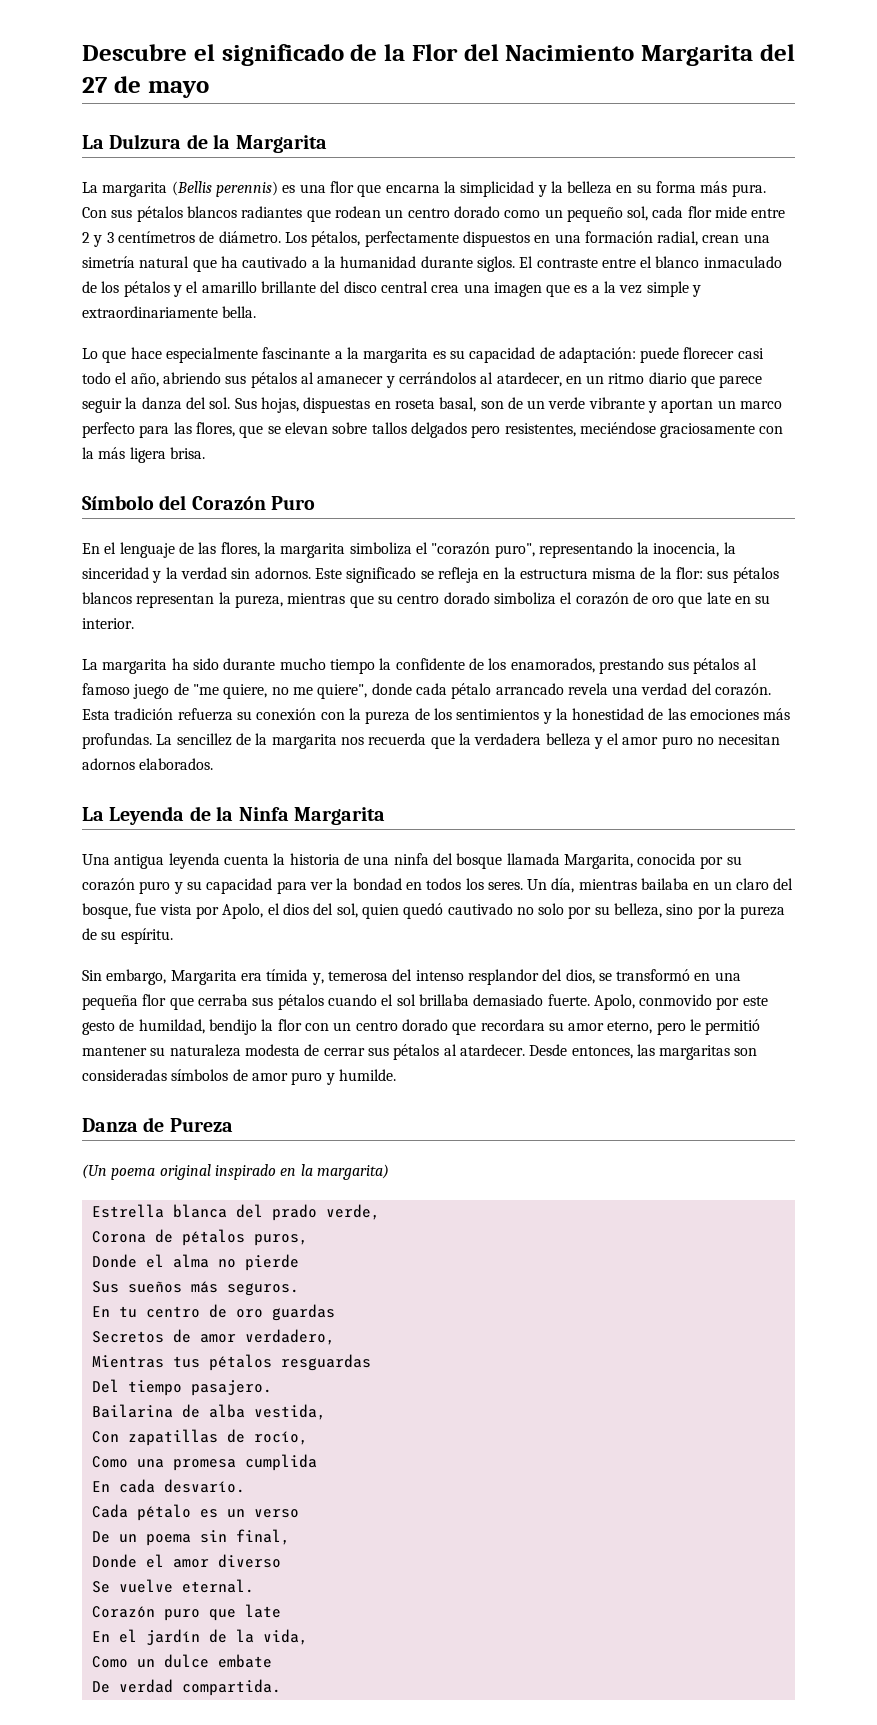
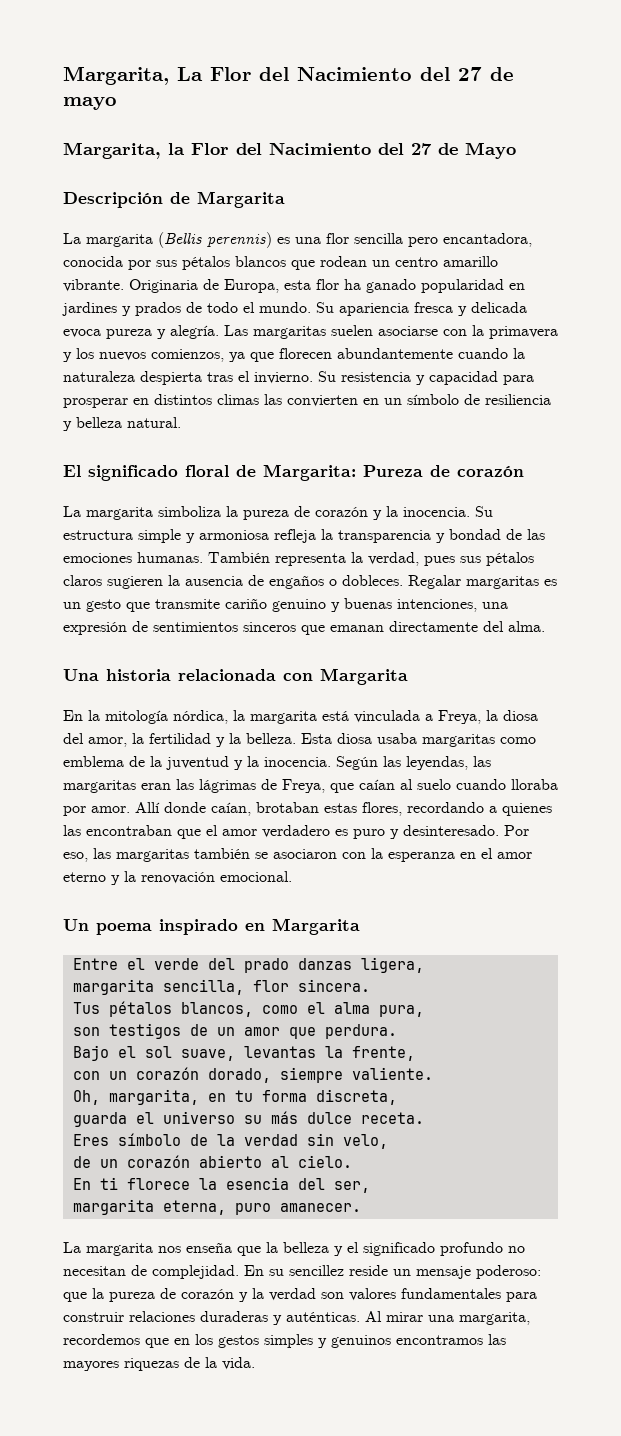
- Descubre el significado de la Flor del Nacimiento Margarita del 27 de mayo
+ Margarita, La Flor del Nacimiento del 27 de mayo
- La Dulzura de la Margarita
+ Margarita, la Flor del Nacimiento del 27 de Mayo
+ Descripción de Margarita
- La margarita (Bellis perennis) es una flor que encarna la simplicidad y la belleza en su forma más pura. Con sus pétalos blancos radiantes que rodean un centro dorado como un pequeño sol, cada flor mide entre 2 y 3 centímetros de diámetro. Los pétalos, perfectamente dispuestos en una formación radial, crean una simetría natural que ha cautivado a la humanidad durante siglos. El contraste entre el blanco inmaculado de los pétalos y el amarillo brillante del disco central crea una imagen que es a la vez simple y extraordinariamente bella.
- Lo que hace especialmente fascinante a la margarita es su capacidad de adaptación: puede florecer casi todo el año, abriendo sus pétalos al amanecer y cerrándolos al atardecer, en un ritmo diario que parece seguir la danza del sol. Sus hojas, dispuestas en roseta basal, son de un verde vibrante y aportan un marco perfecto para las flores, que se elevan sobre tallos delgados pero resistentes, meciéndose graciosamente con la más ligera brisa.
- Símbolo del Corazón Puro
- En el lenguaje de las flores, la margarita simboliza el "corazón puro", representando la inocencia, la sinceridad y la verdad sin adornos. Este significado se refleja en la estructura misma de la flor: sus pétalos blancos representan la pureza, mientras que su centro dorado simboliza el corazón de oro que late en su interior.
- La margarita ha sido durante mucho tiempo la confidente de los enamorados, prestando sus pétalos al famoso juego de "me quiere, no me quiere", donde cada pétalo arrancado revela una verdad del corazón. Esta tradición refuerza su conexión con la pureza de los sentimientos y la honestidad de las emociones más profundas. La sencillez de la margarita nos recuerda que la verdadera belleza y el amor puro no necesitan adornos elaborados.
- La Leyenda de la Ninfa Margarita
- Una antigua leyenda cuenta la historia de una ninfa del bosque llamada Margarita, conocida por su corazón puro y su capacidad para ver la bondad en todos los seres. Un día, mientras bailaba en un claro del bosque, fue vista por Apolo, el dios del sol, quien quedó cautivado no solo por su belleza, sino por la pureza de su espíritu.
- Sin embargo, Margarita era tímida y, temerosa del intenso resplandor del dios, se transformó en una pequeña flor que cerraba sus pétalos cuando el sol brillaba demasiado fuerte. Apolo, conmovido por este gesto de humildad, bendijo la flor con un centro dorado que recordara su amor eterno, pero le permitió mantener su naturaleza modesta de cerrar sus pétalos al atardecer. Desde entonces, las margaritas son consideradas símbolos de amor puro y humilde.
- Danza de Pureza
- (Un poema original inspirado en la margarita)
- Estrella blanca del prado verde,
- Corona de pétalos puros,
- Donde el alma no pierde
- Sus sueños más seguros.
- En tu centro de oro guardas
- Secretos de amor verdadero,
- Mientras tus pétalos resguardas
- Del tiempo pasajero.
- Bailarina de alba vestida,
- Con zapatillas de rocío,
- Como una promesa cumplida
- En cada desvarío.
- Cada pétalo es un verso
- De un poema sin final,
- Donde el amor diverso
- Se vuelve eternal.
- Corazón puro que late
- En el jardín de la vida,
- Como un dulce embate
- De verdad compartida.
+ La margarita (Bellis perennis) es una flor sencilla pero encantadora, conocida por sus pétalos blancos que rodean un centro amarillo vibrante. Originaria de Europa, esta flor ha ganado popularidad en jardines y prados de todo el mundo. Su apariencia fresca y delicada evoca pureza y alegría. Las margaritas suelen asociarse con la primavera y los nuevos comienzos, ya que florecen abundantemente cuando la naturaleza despierta tras el invierno. Su resistencia y capacidad para prosperar en distintos climas las convierten en un símbolo de resiliencia y belleza natural.
+ El significado floral de Margarita: Pureza de corazón
+ La margarita simboliza la pureza de corazón y la inocencia. Su estructura simple y armoniosa refleja la transparencia y bondad de las emociones humanas. También representa la verdad, pues sus pétalos claros sugieren la ausencia de engaños o dobleces. Regalar margaritas es un gesto que transmite cariño genuino y buenas intenciones, una expresión de sentimientos sinceros que emanan directamente del alma.
+ Una historia relacionada con Margarita
+ En la mitología nórdica, la margarita está vinculada a Freya, la diosa del amor, la fertilidad y la belleza. Esta diosa usaba margaritas como emblema de la juventud y la inocencia. Según las leyendas, las margaritas eran las lágrimas de Freya, que caían al suelo cuando lloraba por amor. Allí donde caían, brotaban estas flores, recordando a quienes las encontraban que el amor verdadero es puro y desinteresado. Por eso, las margaritas también se asociaron con la esperanza en el amor eterno y la renovación emocional.
+ Un poema inspirado en Margarita
+ Entre el verde del prado danzas ligera,
+ margarita sencilla, flor sincera.
+ Tus pétalos blancos, como el alma pura,
+ son testigos de un amor que perdura.
+ Bajo el sol suave, levantas la frente,
+ con un corazón dorado, siempre valiente.
+ Oh, margarita, en tu forma discreta,
+ guarda el universo su más dulce receta.
+ Eres símbolo de la verdad sin velo,
+ de un corazón abierto al cielo.
+ En ti florece la esencia del ser,
+ margarita eterna, puro amanecer.
+ La margarita nos enseña que la belleza y el significado profundo no necesitan de complejidad. En su sencillez reside un mensaje poderoso: que la pureza de corazón y la verdad son valores fundamentales para construir relaciones duraderas y auténticas. Al mirar una margarita, recordemos que en los gestos simples y genuinos encontramos las mayores riquezas de la vida.

